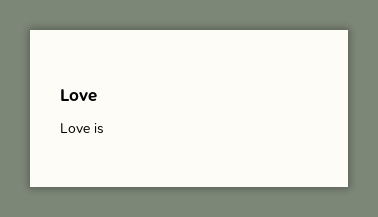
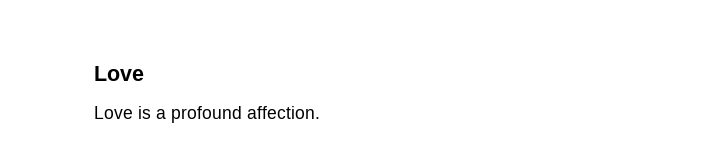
- Love is
+ Love is a profound affection.

